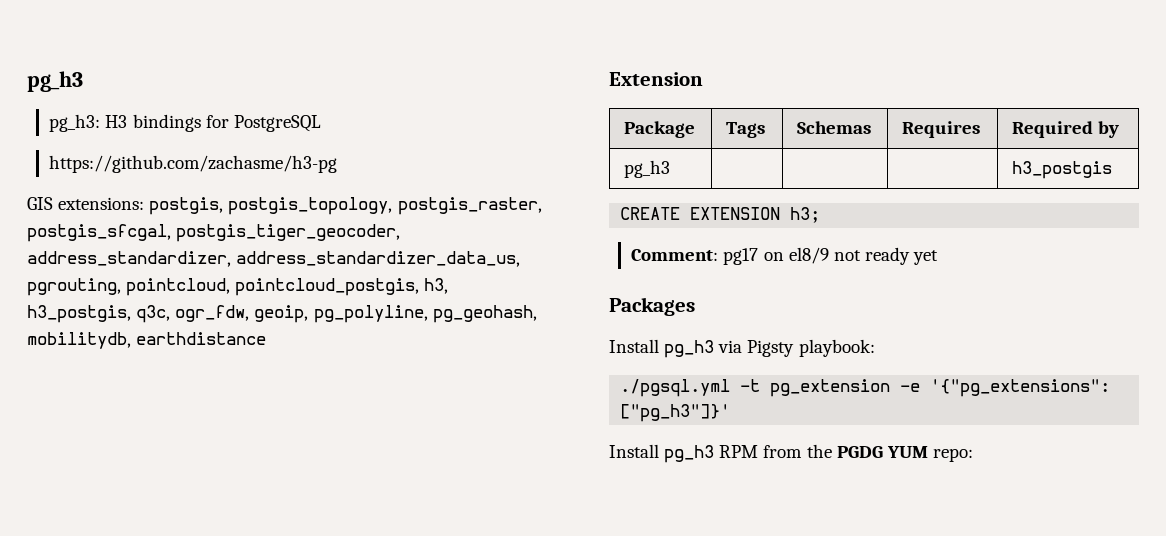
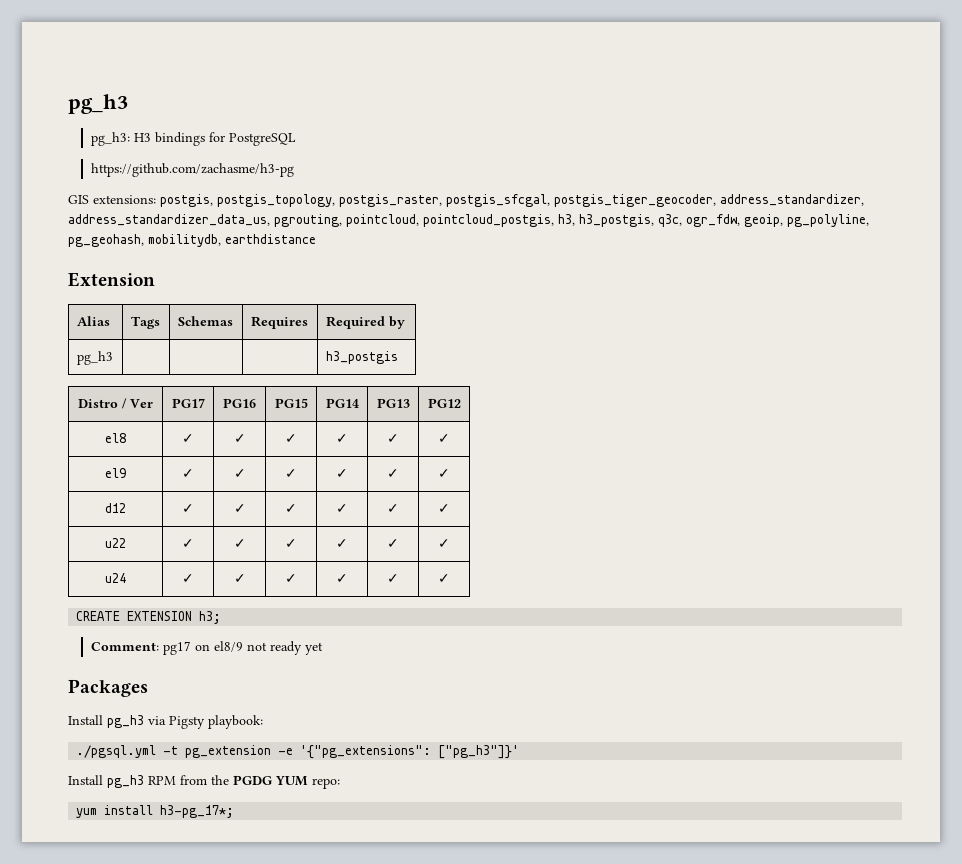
- Package | Tags | Schemas | Requires | Required by
+ Alias | Tags | Schemas | Requires | Required by
+ Distro / Ver | PG17 | PG16 | PG15 | PG14 | PG13 | PG12
+ el8 | ✓ | ✓ | ✓ | ✓ | ✓ | ✓
+ el9 | ✓ | ✓ | ✓ | ✓ | ✓ | ✓
+ d12 | ✓ | ✓ | ✓ | ✓ | ✓ | ✓
+ u22 | ✓ | ✓ | ✓ | ✓ | ✓ | ✓
+ u24 | ✓ | ✓ | ✓ | ✓ | ✓ | ✓
+ yum install h3-pg_17*;

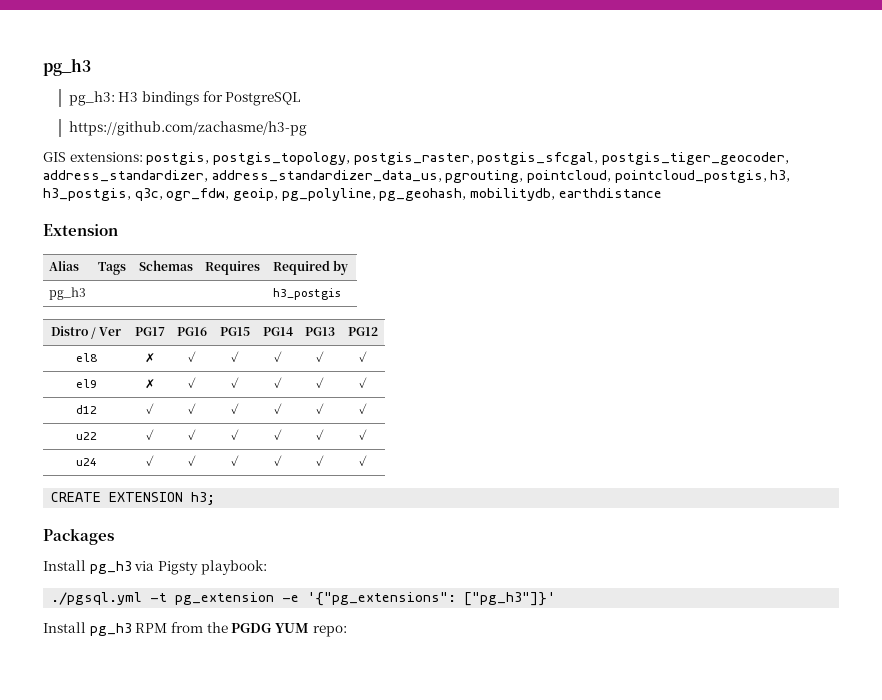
- el8 | ✓ | ✓ | ✓ | ✓ | ✓ | ✓
+ el8 | ✗ | ✓ | ✓ | ✓ | ✓ | ✓
- el9 | ✓ | ✓ | ✓ | ✓ | ✓ | ✓
+ el9 | ✗ | ✓ | ✓ | ✓ | ✓ | ✓
- Comment: pg17 on el8/9 not ready yet
- yum install h3-pg_17*;

